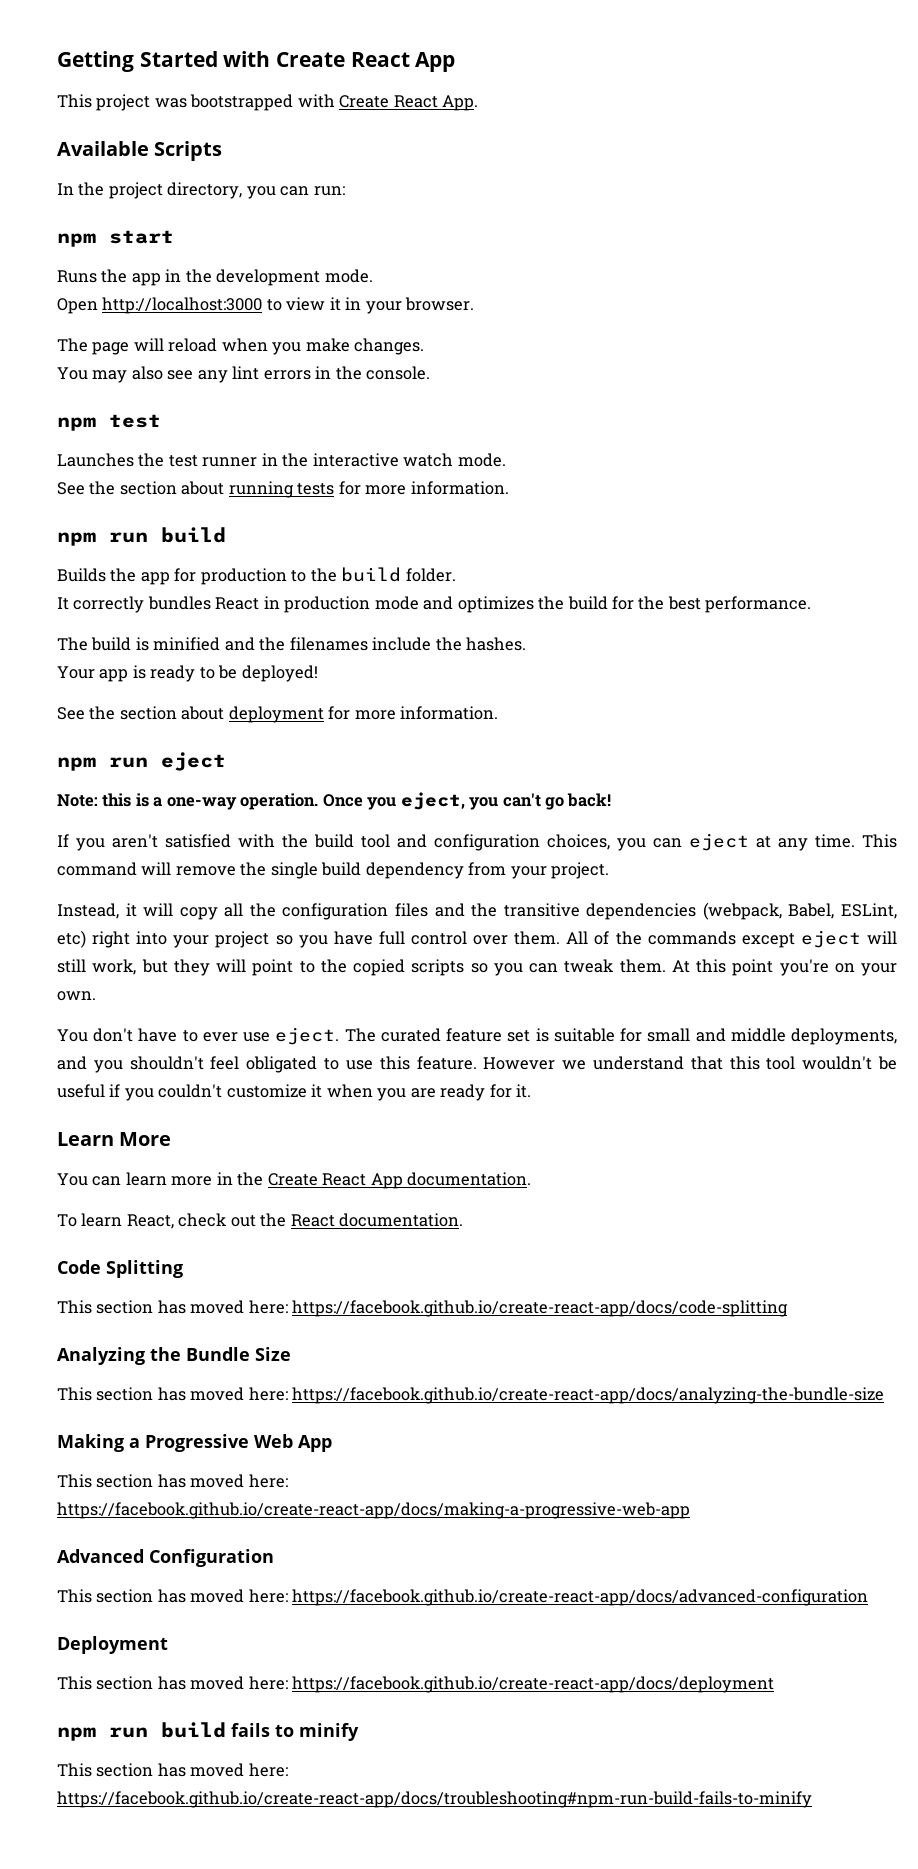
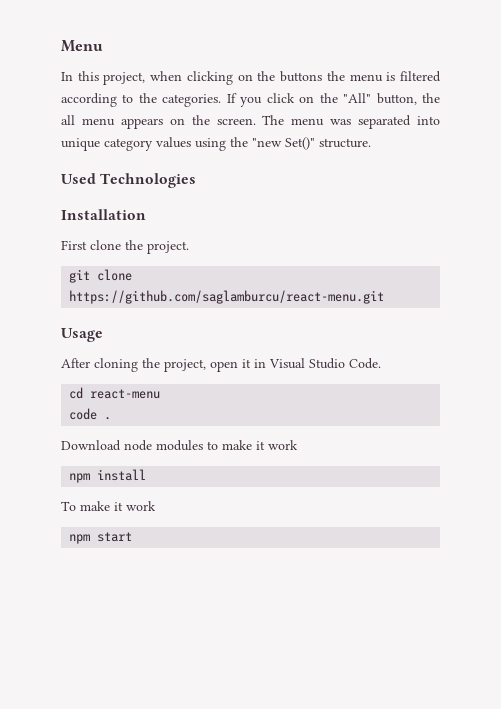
- Getting Started with Create React App
- This project was bootstrapped with Create React App.
- Available Scripts
- In the project directory, you can run:
+ Menu
+ In this project, when clicking on the buttons the menu is filtered according to the categories. If you click on the "All" button, the all menu appears on the screen. The menu was separated into unique category values using the "new Set()" structure.
+ Used Technologies
+ Installation
+ First clone the project.
+ git clone https://github.com/saglamburcu/react-menu.git
+ Usage
+ After cloning the project, open it in Visual Studio Code.
+ cd react-menu
+ code .
+ Download node modules to make it work
+ npm install
+ To make it work
  npm start
- Runs the app in the development mode.
- Open http://localhost:3000 to view it in your browser.
- The page will reload when you make changes.
- You may also see any lint errors in the console.
- npm test
- Launches the test runner in the interactive watch mode.
- See the section about running tests for more information.
- npm run build
- Builds the app for production to the build folder.
- It correctly bundles React in production mode and optimizes the build for the best performance.
- The build is minified and the filenames include the hashes.
- Your app is ready to be deployed!
- See the section about deployment for more information.
- npm run eject
- Note: this is a one-way operation. Once you eject, you can't go back!
- If you aren't satisfied with the build tool and configuration choices, you can eject at any time. This command will remove the single build dependency from your project.
- Instead, it will copy all the configuration files and the transitive dependencies (webpack, Babel, ESLint, etc) right into your project so you have full control over them. All of the commands except eject will still work, but they will point to the copied scripts so you can tweak them. At this point you're on your own.
- You don't have to ever use eject. The curated feature set is suitable for small and middle deployments, and you shouldn't feel obligated to use this feature. However we understand that this tool wouldn't be useful if you couldn't customize it when you are ready for it.
- Learn More
- You can learn more in the Create React App documentation.
- To learn React, check out the React documentation.
- Code Splitting
- This section has moved here: https://facebook.github.io/create-react-app/docs/code-splitting
- Analyzing the Bundle Size
- This section has moved here: https://facebook.github.io/create-react-app/docs/analyzing-the-bundle-size
- Making a Progressive Web App
- This section has moved here: https://facebook.github.io/create-react-app/docs/making-a-progressive-web-app
- Advanced Configuration
- This section has moved here: https://facebook.github.io/create-react-app/docs/advanced-configuration
- Deployment
- This section has moved here: https://facebook.github.io/create-react-app/docs/deployment
- npm run build fails to minify
- This section has moved here: https://facebook.github.io/create-react-app/docs/troubleshooting#npm-run-build-fails-to-minify

